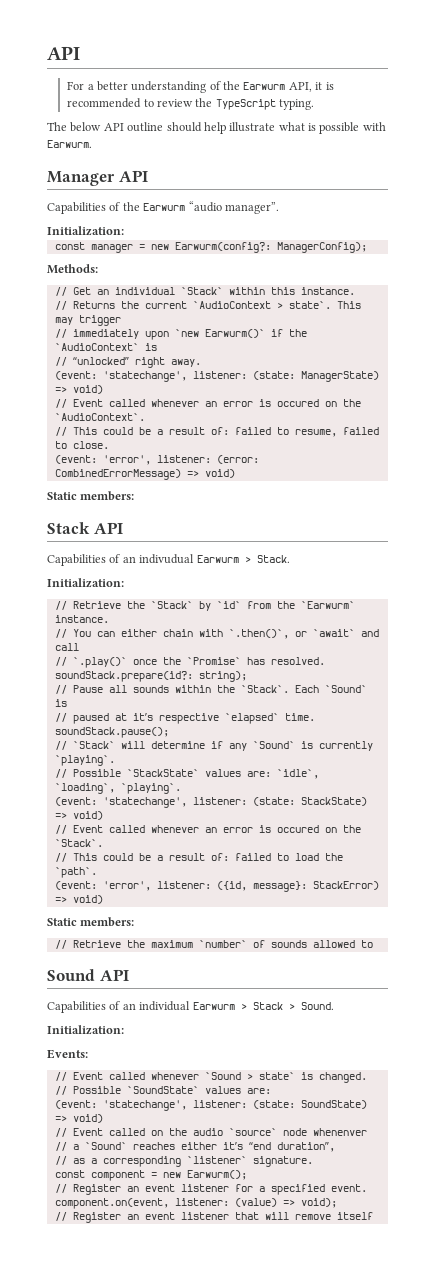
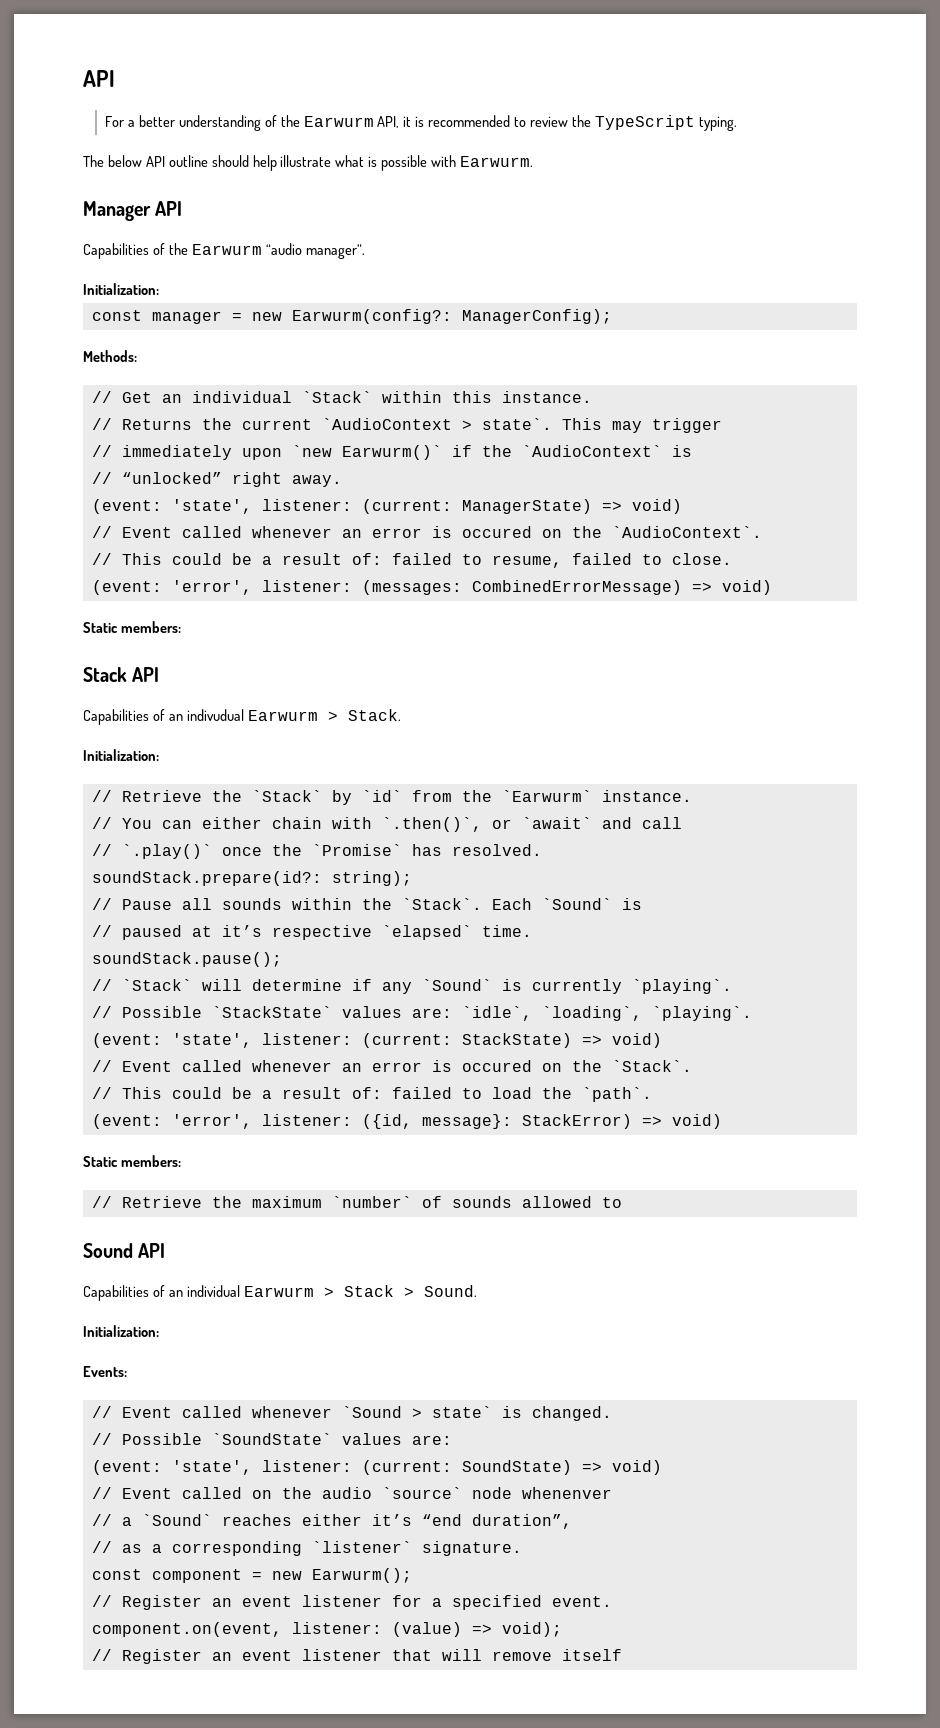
- (event: 'statechange', listener: (state: ManagerState) => void)
+ (event: 'state', listener: (current: ManagerState) => void)
- (event: 'error', listener: (error: CombinedErrorMessage) => void)
+ (event: 'error', listener: (messages: CombinedErrorMessage) => void)
- (event: 'statechange', listener: (state: StackState) => void)
+ (event: 'state', listener: (current: StackState) => void)
- (event: 'statechange', listener: (state: SoundState) => void)
+ (event: 'state', listener: (current: SoundState) => void)

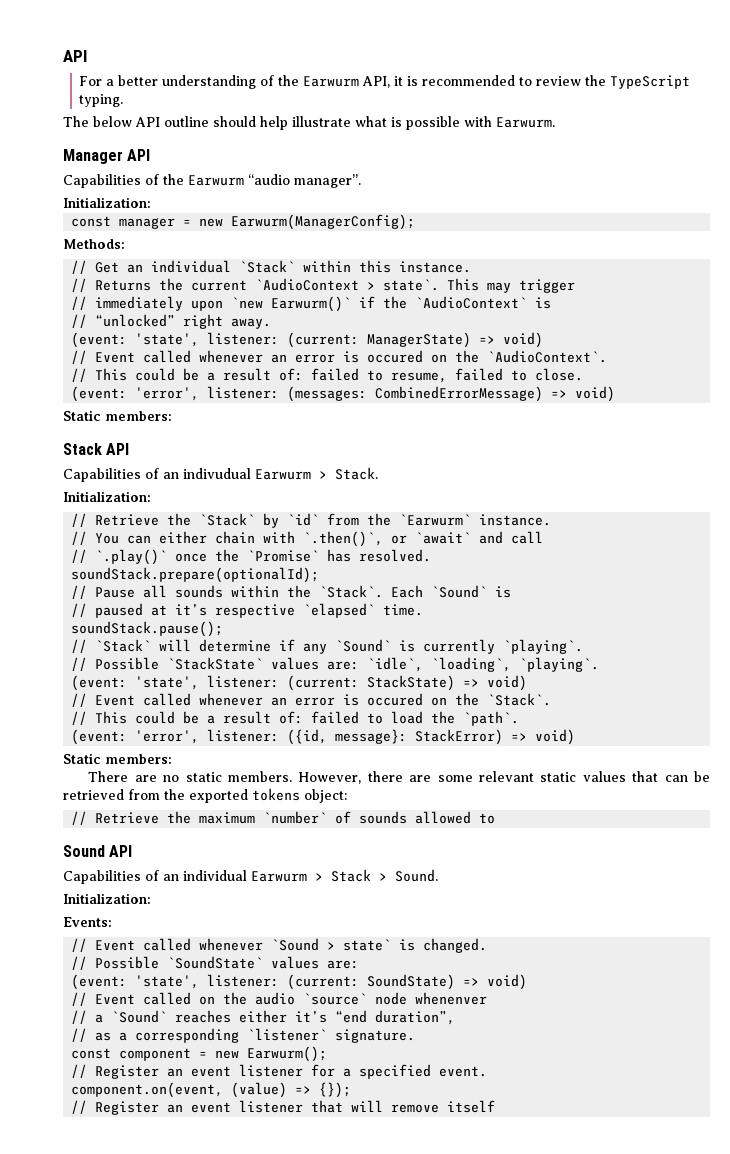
- const manager = new Earwurm(config?: ManagerConfig);
+ const manager = new Earwurm(ManagerConfig);
- soundStack.prepare(id?: string);
+ soundStack.prepare(optionalId);
+ There are no static members. However, there are some relevant static values that can be retrieved from the exported tokens object:
- component.on(event, listener: (value) => void);
+ component.on(event, (value) => {});

